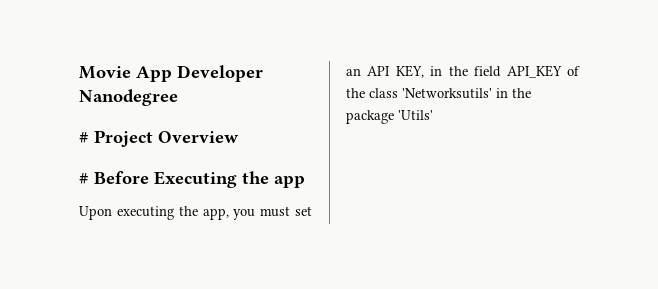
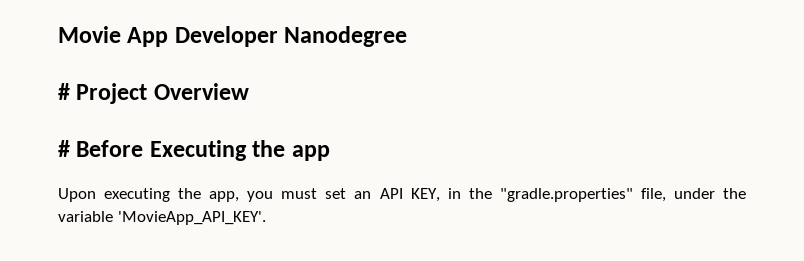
- Upon executing the app, you must set an API KEY, in the field API_KEY of the class 'Networksutils' in the package 'Utils'
+ Upon executing the app, you must set an API KEY, in the "gradle.properties" file, under the variable 'MovieApp_API_KEY'.

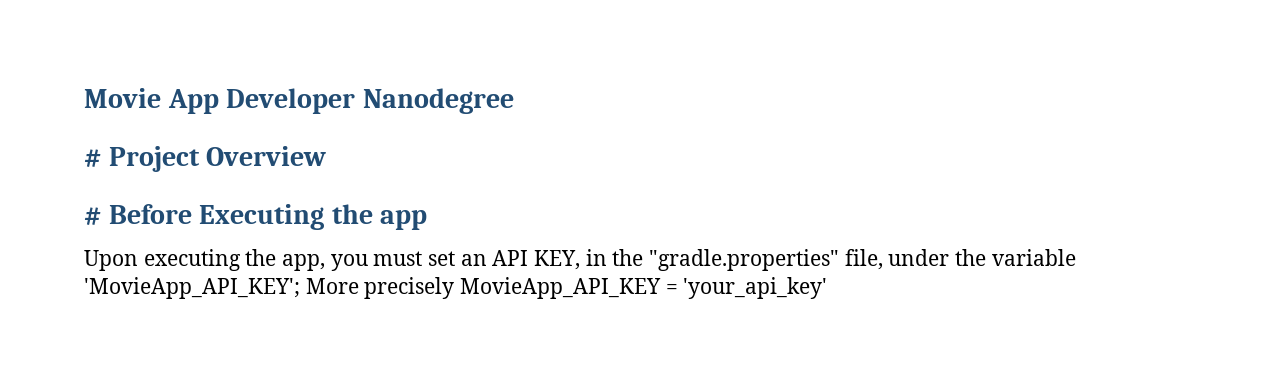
- Upon executing the app, you must set an API KEY, in the "gradle.properties" file, under the variable 'MovieApp_API_KEY'.
+ Upon executing the app, you must set an API KEY, in the "gradle.properties" file, under the variable 'MovieApp_API_KEY'; More precisely MovieApp_API_KEY = 'your_api_key'

